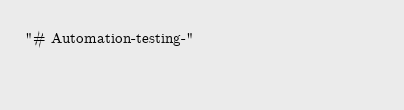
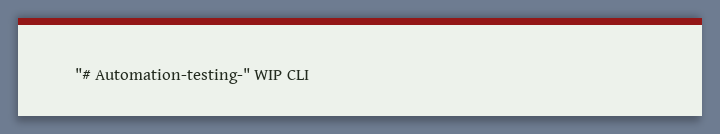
- "# Automation-testing-"
+ "# Automation-testing-" WIP CLI

